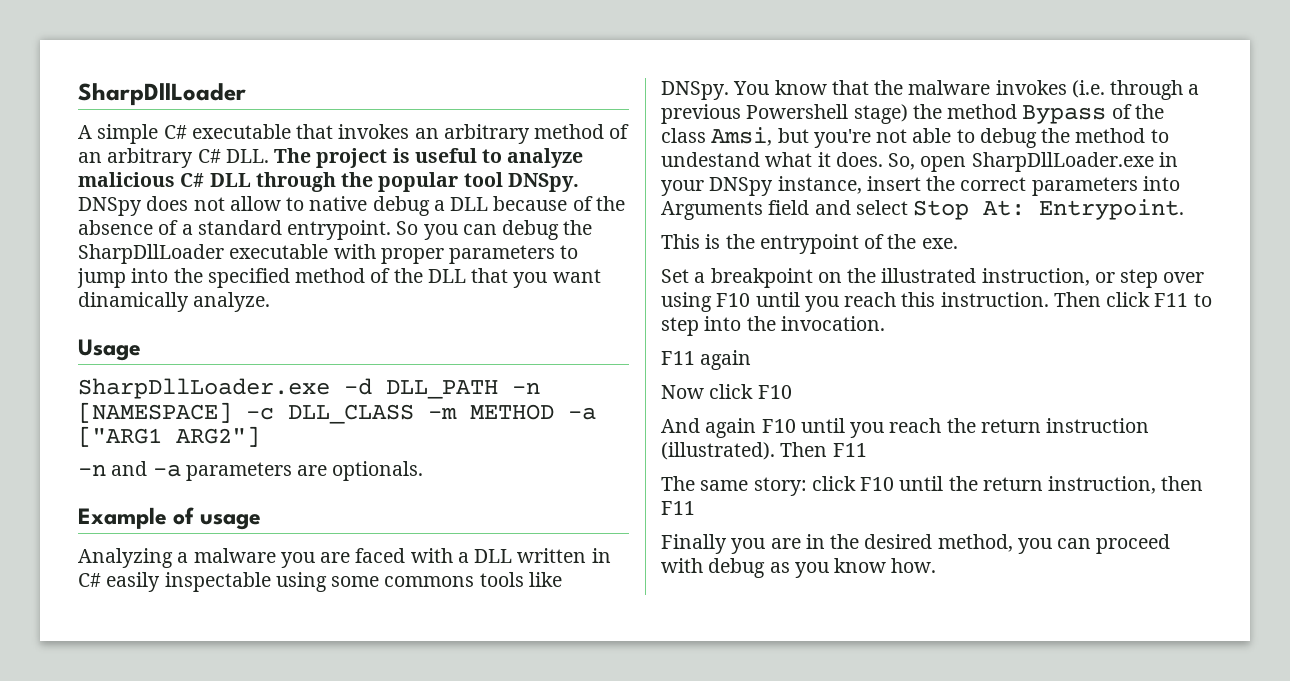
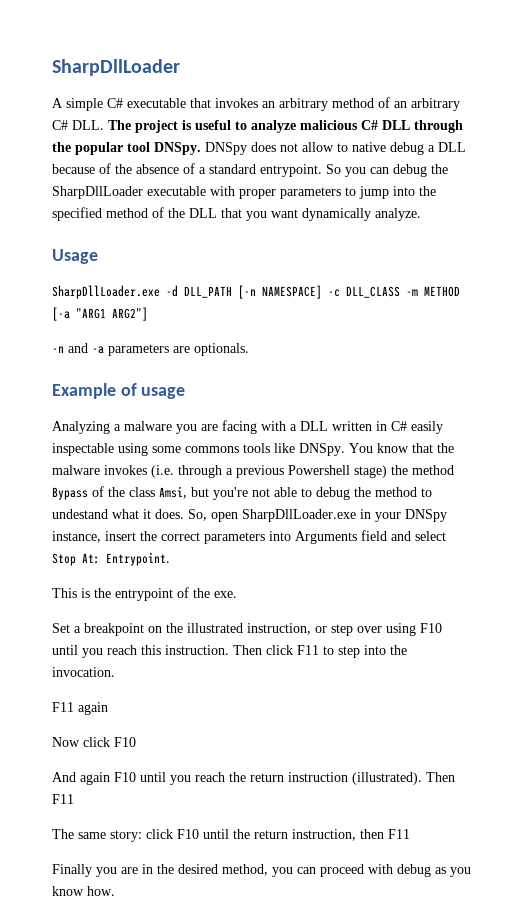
- So you can debug the SharpDllLoader executable with proper parameters to jump into the specified method of the DLL that you want dinamically analyze.
+ So you can debug the SharpDllLoader executable with proper parameters to jump into the specified method of the DLL that you want dynamically analyze.
- SharpDllLoader.exe -d DLL_PATH -n [NAMESPACE] -c DLL_CLASS -m METHOD -a ["ARG1 ARG2"]
+ SharpDllLoader.exe -d DLL_PATH [-n NAMESPACE] -c DLL_CLASS -m METHOD [-a "ARG1 ARG2"]
- Analyzing a malware you are faced with a DLL written in C# easily inspectable using some commons tools like DNSpy.
+ Analyzing a malware you are facing with a DLL written in C# easily inspectable using some commons tools like DNSpy.

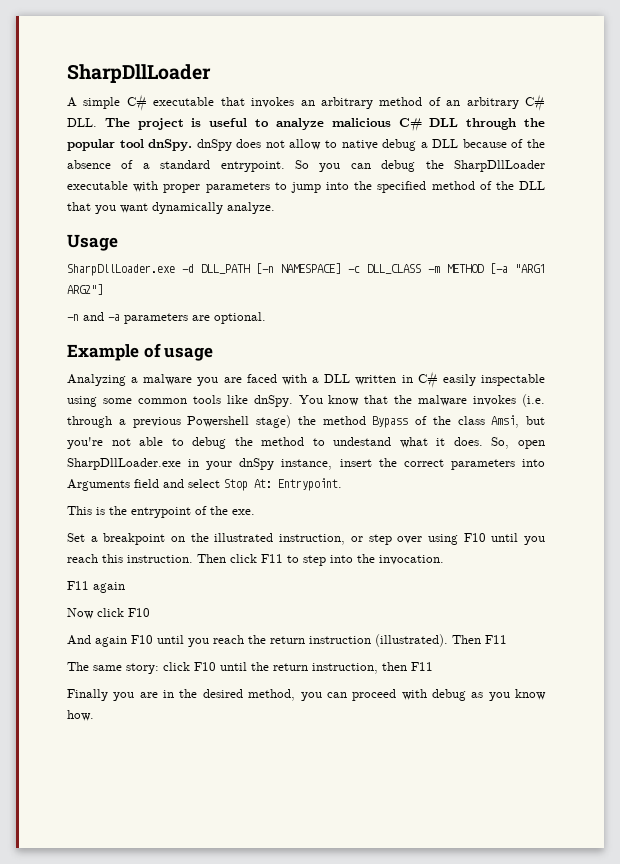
- A simple C# executable that invokes an arbitrary method of an arbitrary C# DLL. The project is useful to analyze malicious C# DLL through the popular tool DNSpy. DNSpy does not allow to native debug a DLL because of the absence of a standard entrypoint.
+ A simple C# executable that invokes an arbitrary method of an arbitrary C# DLL. The project is useful to analyze malicious C# DLL through the popular tool dnSpy. dnSpy does not allow to native debug a DLL because of the absence of a standard entrypoint.
- -n and -a parameters are optionals.
+ -n and -a parameters are optional.
- Analyzing a malware you are facing with a DLL written in C# easily inspectable using some commons tools like DNSpy.
+ Analyzing a malware you are faced with a DLL written in C# easily inspectable using some common tools like dnSpy.
- So, open SharpDllLoader.exe in your DNSpy instance, insert the correct parameters into Arguments field and select Stop At: Entrypoint.
+ So, open SharpDllLoader.exe in your dnSpy instance, insert the correct parameters into Arguments field and select Stop At: Entrypoint.

